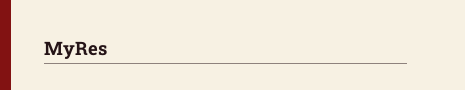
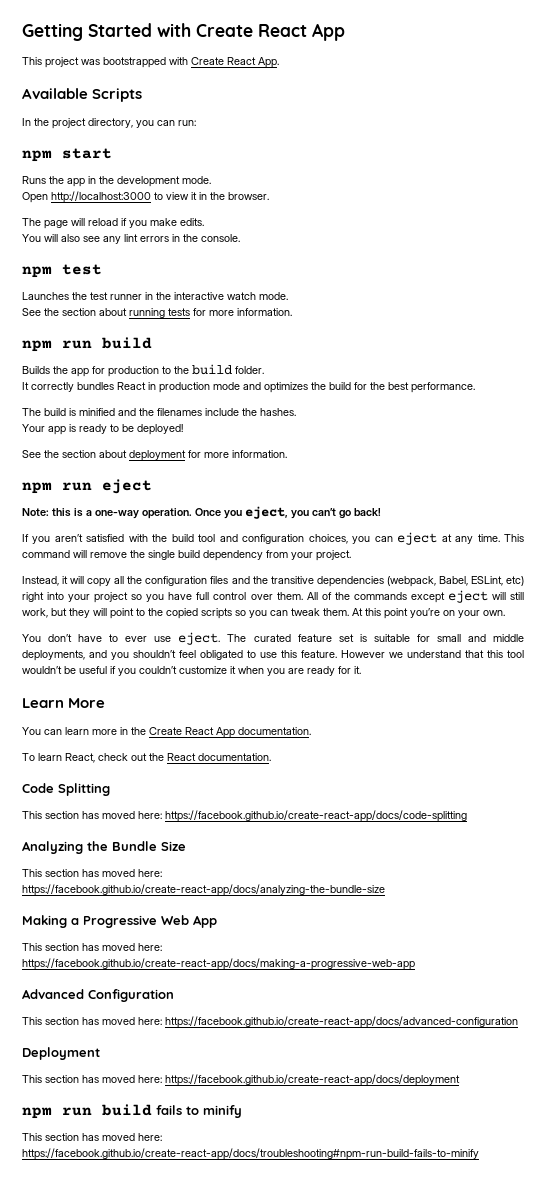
- MyRes
+ Getting Started with Create React App
+ This project was bootstrapped with Create React App.
+ Available Scripts
+ In the project directory, you can run:
+ npm start
+ Runs the app in the development mode.
+ Open http://localhost:3000 to view it in the browser.
+ The page will reload if you make edits.
+ You will also see any lint errors in the console.
+ npm test
+ Launches the test runner in the interactive watch mode.
+ See the section about running tests for more information.
+ npm run build
+ Builds the app for production to the build folder.
+ It correctly bundles React in production mode and optimizes the build for the best performance.
+ The build is minified and the filenames include the hashes.
+ Your app is ready to be deployed!
+ See the section about deployment for more information.
+ npm run eject
+ Note: this is a one-way operation. Once you eject, you can’t go back!
+ If you aren’t satisfied with the build tool and configuration choices, you can eject at any time. This command will remove the single build dependency from your project.
+ Instead, it will copy all the configuration files and the transitive dependencies (webpack, Babel, ESLint, etc) right into your project so you have full control over them. All of the commands except eject will still work, but they will point to the copied scripts so you can tweak them. At this point you’re on your own.
+ You don’t have to ever use eject. The curated feature set is suitable for small and middle deployments, and you shouldn’t feel obligated to use this feature. However we understand that this tool wouldn’t be useful if you couldn’t customize it when you are ready for it.
+ Learn More
+ You can learn more in the Create React App documentation.
+ To learn React, check out the React documentation.
+ Code Splitting
+ This section has moved here: https://facebook.github.io/create-react-app/docs/code-splitting
+ Analyzing the Bundle Size
+ This section has moved here: https://facebook.github.io/create-react-app/docs/analyzing-the-bundle-size
+ Making a Progressive Web App
+ This section has moved here: https://facebook.github.io/create-react-app/docs/making-a-progressive-web-app
+ Advanced Configuration
+ This section has moved here: https://facebook.github.io/create-react-app/docs/advanced-configuration
+ Deployment
+ This section has moved here: https://facebook.github.io/create-react-app/docs/deployment
+ npm run build fails to minify
+ This section has moved here: https://facebook.github.io/create-react-app/docs/troubleshooting#npm-run-build-fails-to-minify

